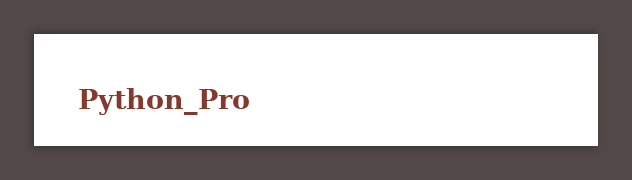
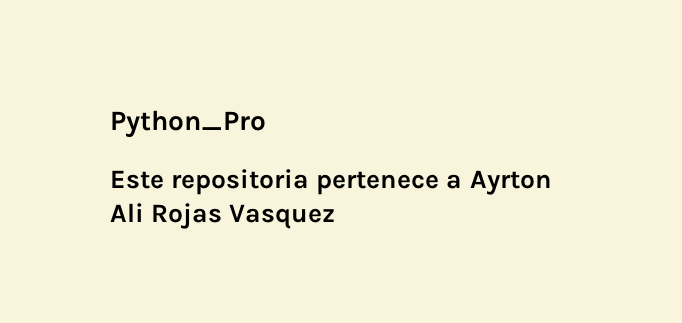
+ Este repositoria pertenece a Ayrton Ali Rojas Vasquez

